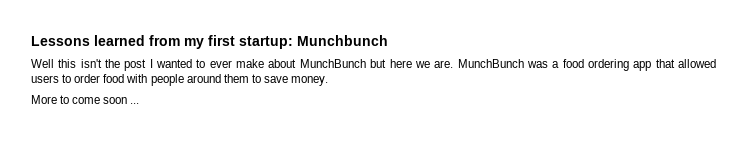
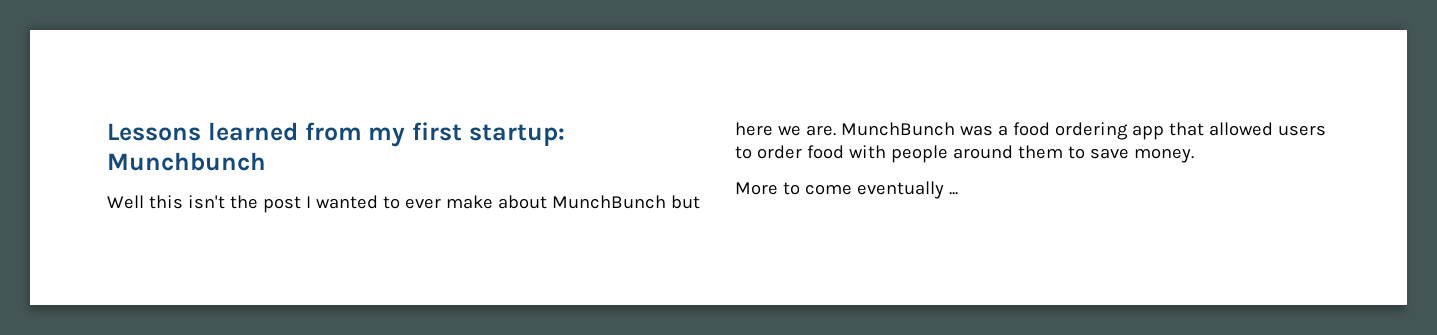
- More to come soon ...
+ More to come eventually ...

